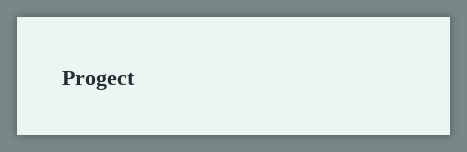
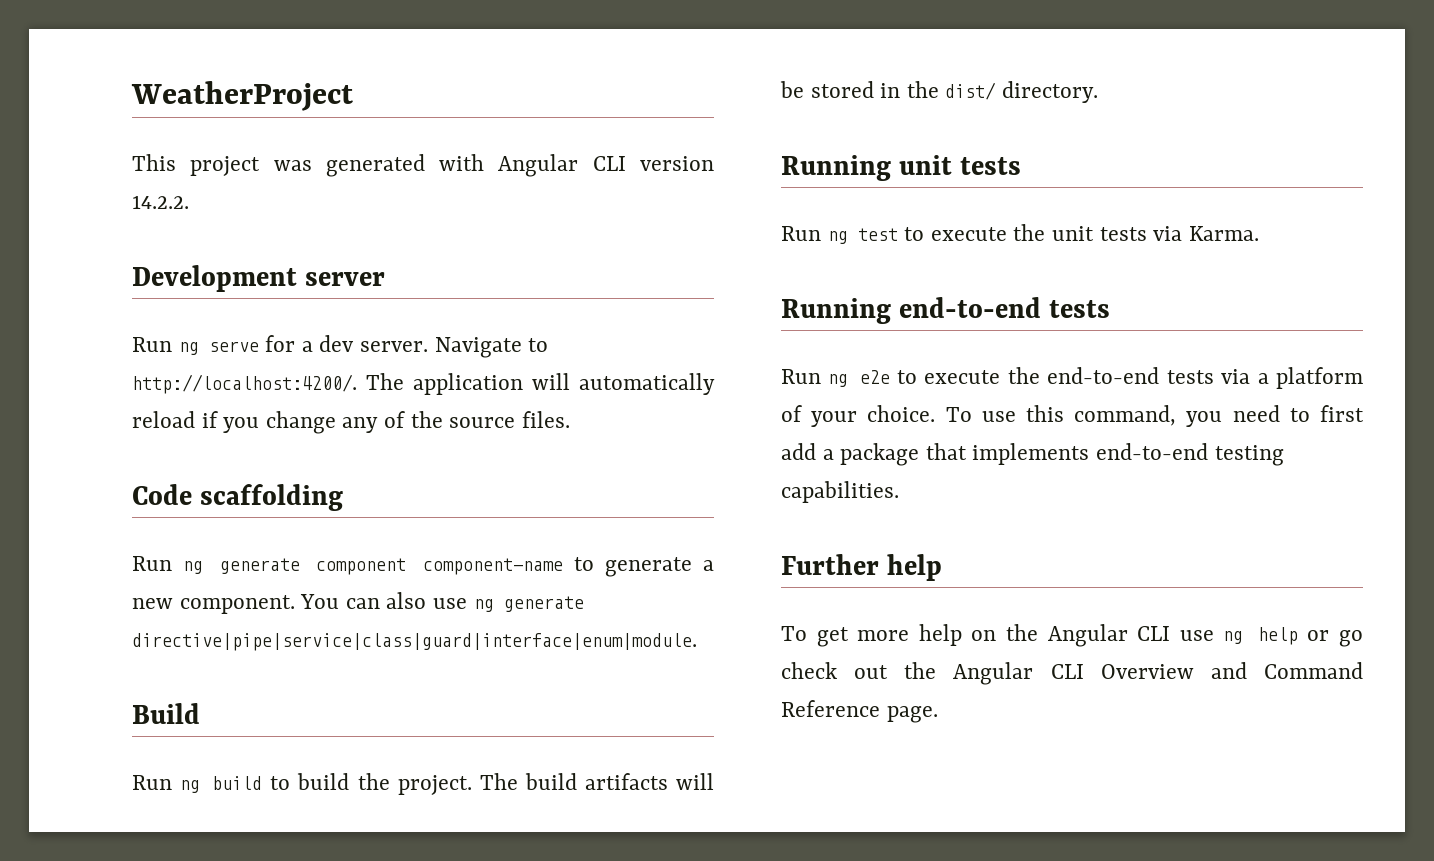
- Progect
+ WeatherProject
+ This project was generated with Angular CLI version 14.2.2.
+ Development server
+ Run ng serve for a dev server. Navigate to http://localhost:4200/. The application will automatically reload if you change any of the source files.
+ Code scaffolding
+ Run ng generate component component-name to generate a new component. You can also use ng generate directive|pipe|service|class|guard|interface|enum|module.
+ Build
+ Run ng build to build the project. The build artifacts will be stored in the dist/ directory.
+ Running unit tests
+ Run ng test to execute the unit tests via Karma.
+ Running end-to-end tests
+ Run ng e2e to execute the end-to-end tests via a platform of your choice. To use this command, you need to first add a package that implements end-to-end testing capabilities.
+ Further help
+ To get more help on the Angular CLI use ng help or go check out the Angular CLI Overview and Command Reference page.

